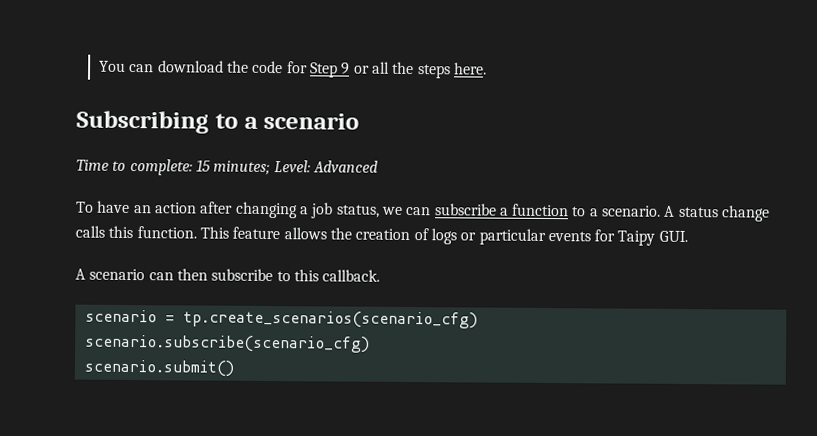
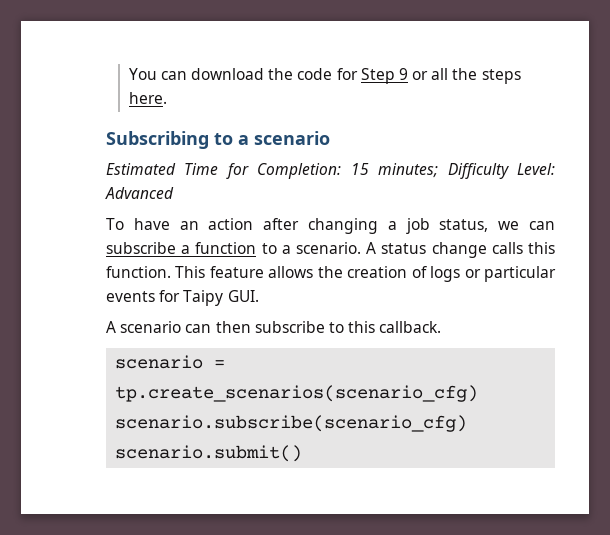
- Time to complete: 15 minutes; Level: Advanced
+ Estimated Time for Completion: 15 minutes; Difficulty Level: Advanced

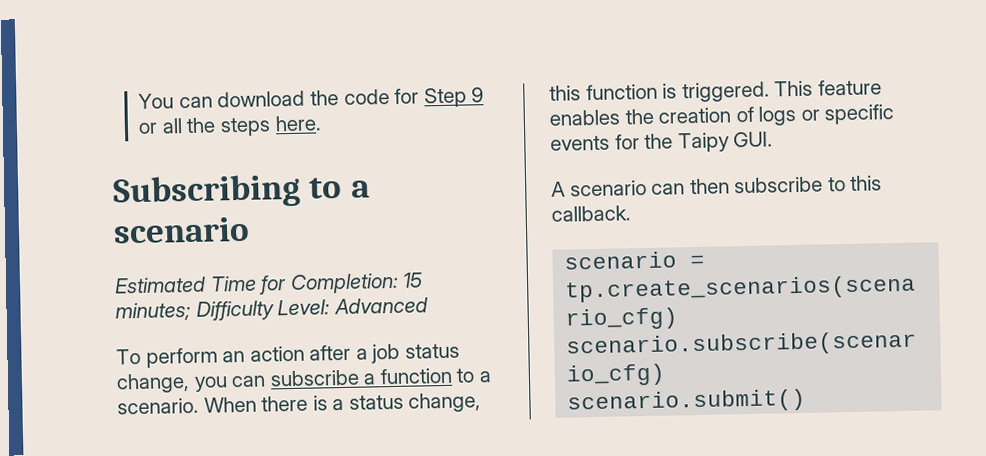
- To have an action after changing a job status, we can subscribe a function to a scenario.
+ To perform an action after a job status change, you can subscribe a function to a scenario.
- A status change calls this function.
+ When there is a status change, this function is triggered.
- This feature allows the creation of logs or particular events for Taipy GUI.
+ This feature enables the creation of logs or specific events for the Taipy GUI.

